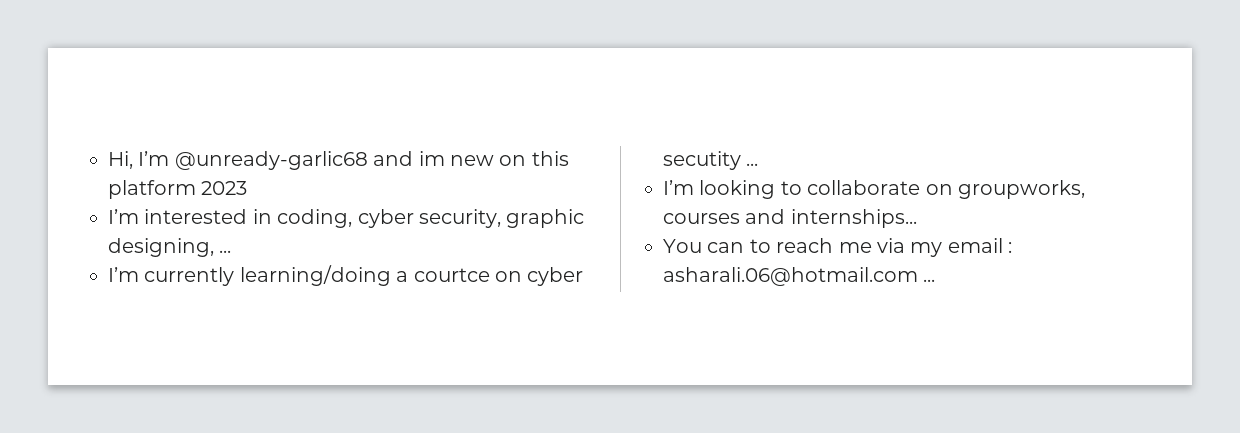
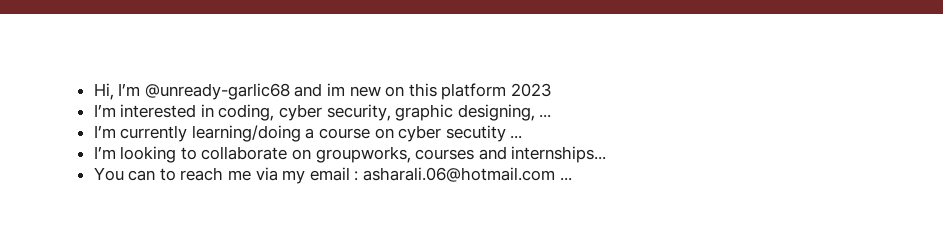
- I’m currently learning/doing a courtce on cyber secutity ...
+ I’m currently learning/doing a course on cyber secutity ...

